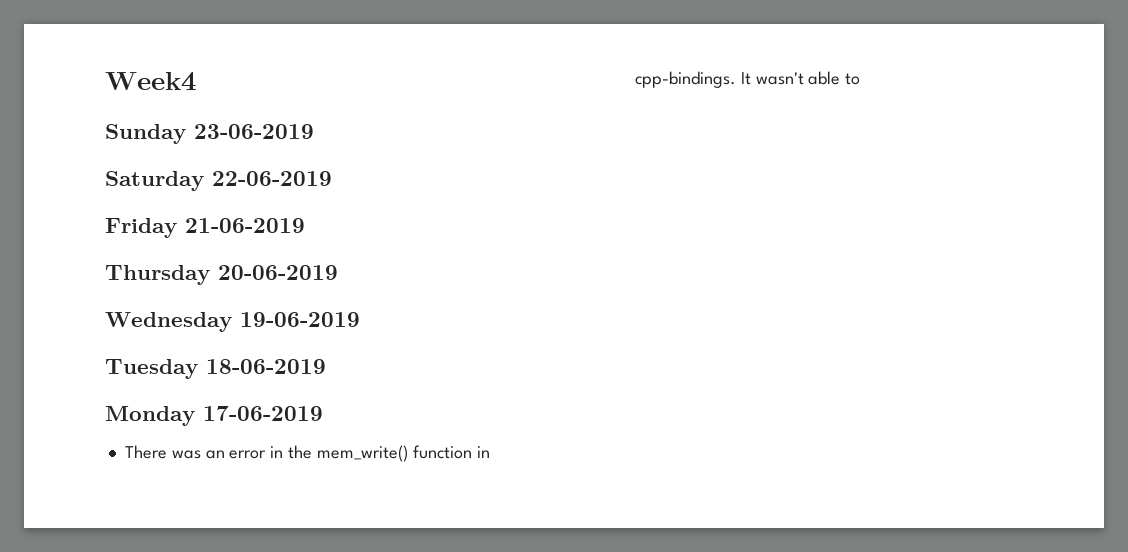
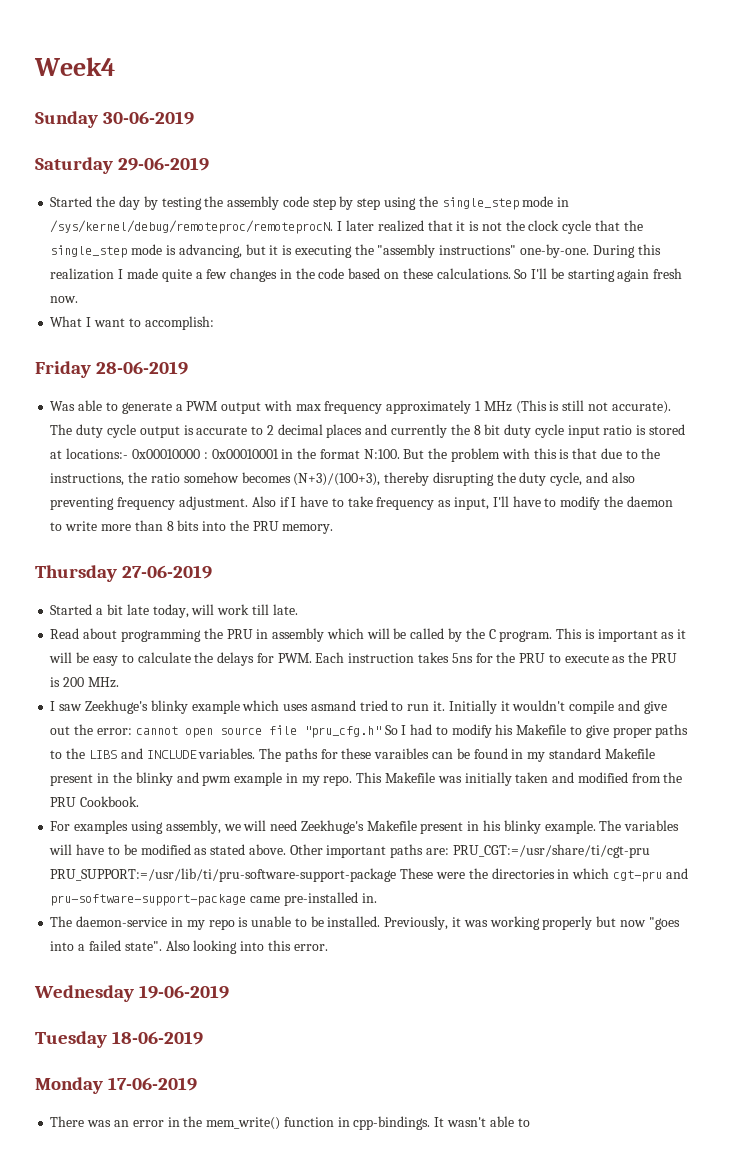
- Sunday 23-06-2019
+ Sunday 30-06-2019
- Saturday 22-06-2019
- Friday 21-06-2019
- Thursday 20-06-2019
+ Saturday 29-06-2019
+ Started the day by testing the assembly code step by step using the single_step mode in /sys/kernel/debug/remoteproc/remoteprocN. I later realized that it is not the clock cycle that the single_step mode is advancing, but it is executing the "assembly instructions" one-by-one. During this realization I made quite a few changes in the code based on these calculations. So I'll be starting again fresh now.
+ What I want to accomplish:
+ Friday 28-06-2019
+ Was able to generate a PWM output with max frequency approximately 1 MHz (This is still not accurate). The duty cycle output is accurate to 2 decimal places and currently the 8 bit duty cycle input ratio is stored at locations:- 0x00010000 : 0x00010001 in the format N:100. But the problem with this is that due to the instructions, the ratio somehow becomes (N+3)/(100+3), thereby disrupting the duty cycle, and also preventing frequency adjustment. Also if I have to take frequency as input, I'll have to modify the daemon to write more than 8 bits into the PRU memory.
+ Thursday 27-06-2019
+ Started a bit late today, will work till late.
+ Read about programming the PRU in assembly which will be called by the C program. This is important as it will be easy to calculate the delays for PWM. Each instruction takes 5ns for the PRU to execute as the PRU is 200 MHz.
+ I saw Zeekhuge's blinky example which uses asmand tried to run it. Initially it wouldn't compile and give out the error: cannot open source file "pru_cfg.h" So I had to modify his Makefile to give proper paths to the LIBS and INCLUDE variables. The paths for these varaibles can be found in my standard Makefile present in the blinky and pwm example in my repo. This Makefile was initially taken and modified from the PRU Cookbook.
+ For examples using assembly, we will need Zeekhuge's Makefile present in his blinky example. The variables will have to be modified as stated above. Other important paths are: PRU_CGT:=/usr/share/ti/cgt-pru PRU_SUPPORT:=/usr/lib/ti/pru-software-support-package These were the directories in which cgt-pru and pru-software-support-package came pre-installed in.
+ The daemon-service in my repo is unable to be installed. Previously, it was working properly but now "goes into a failed state". Also looking into this error.

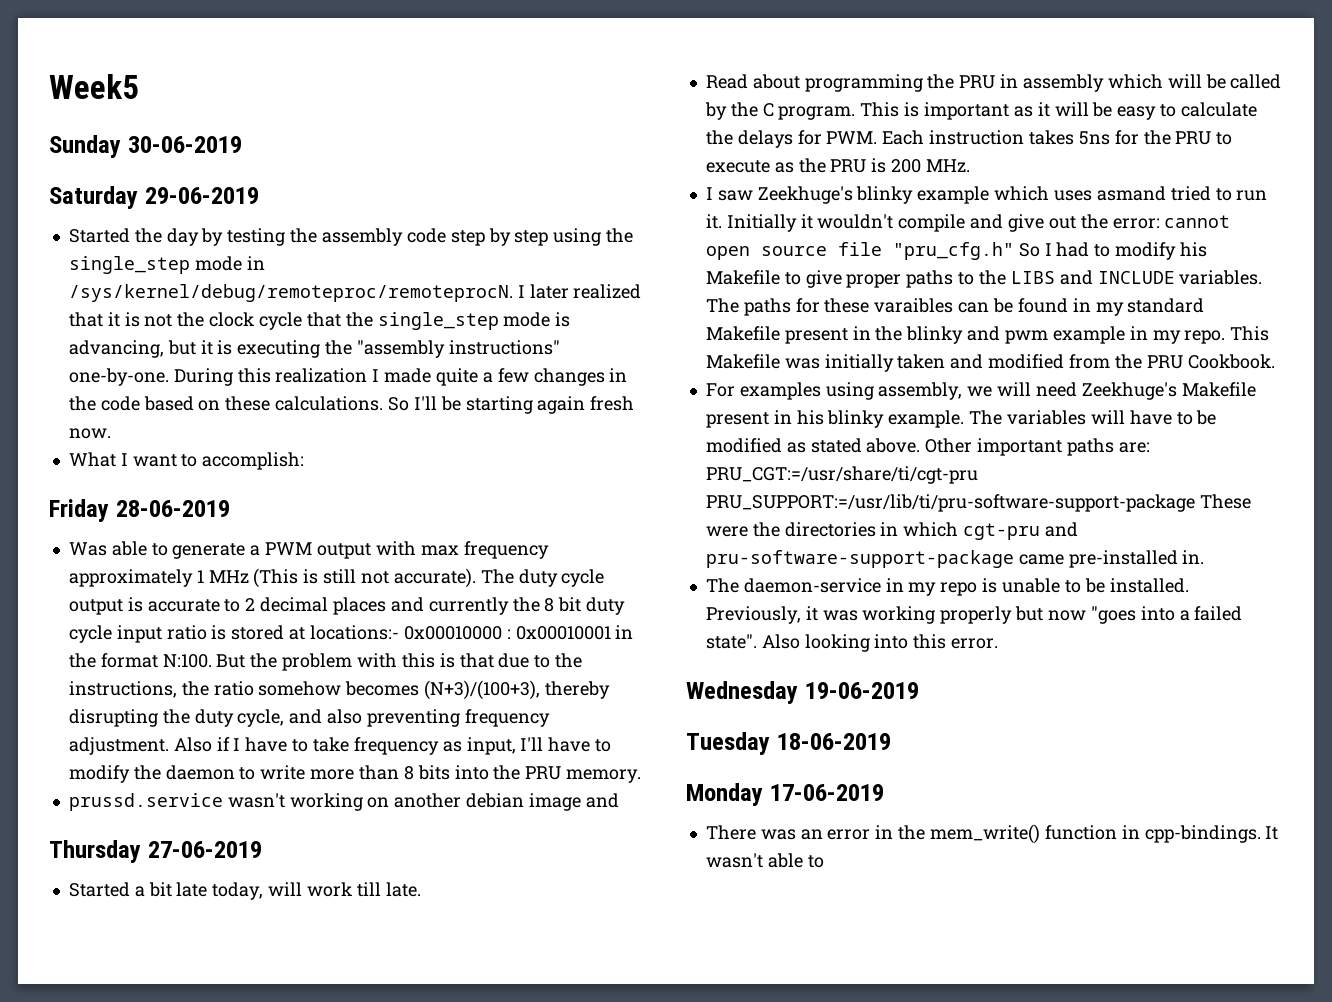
- Week4
+ Week5
+ prussd.service wasn't working on another debian image and

